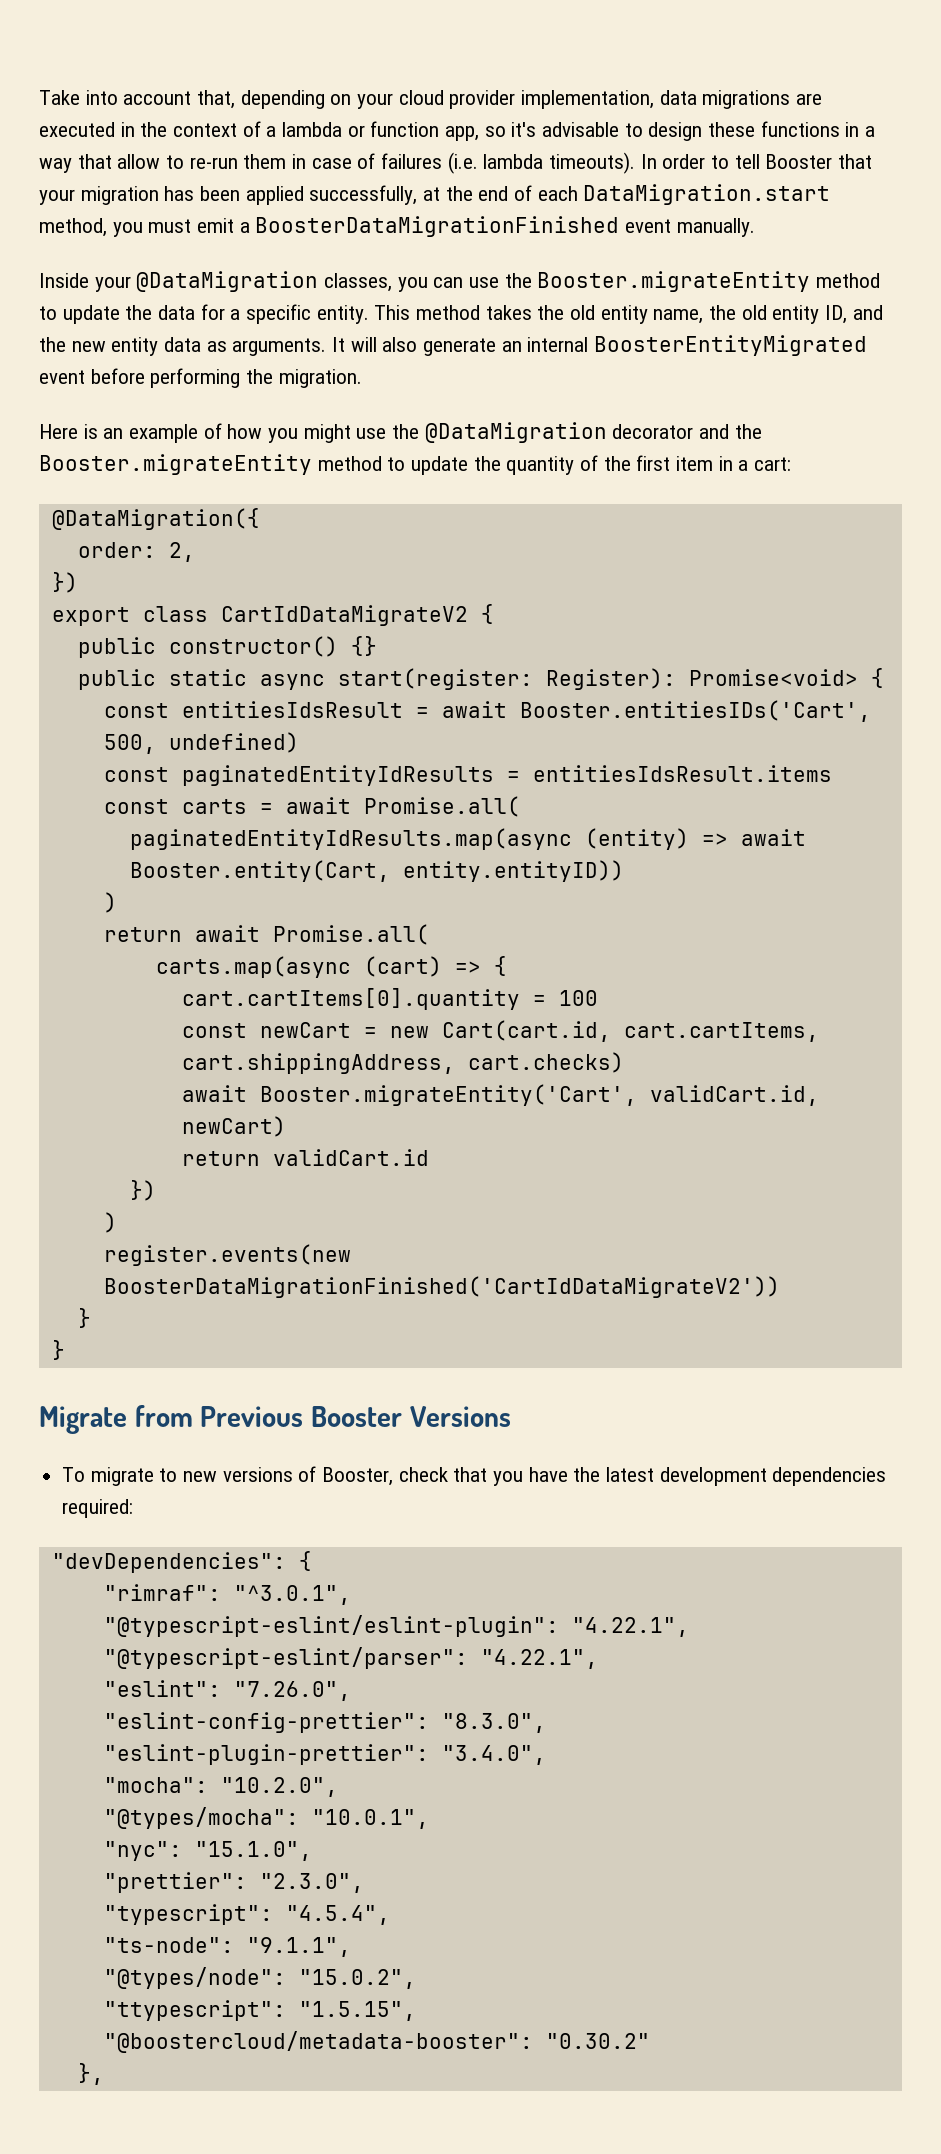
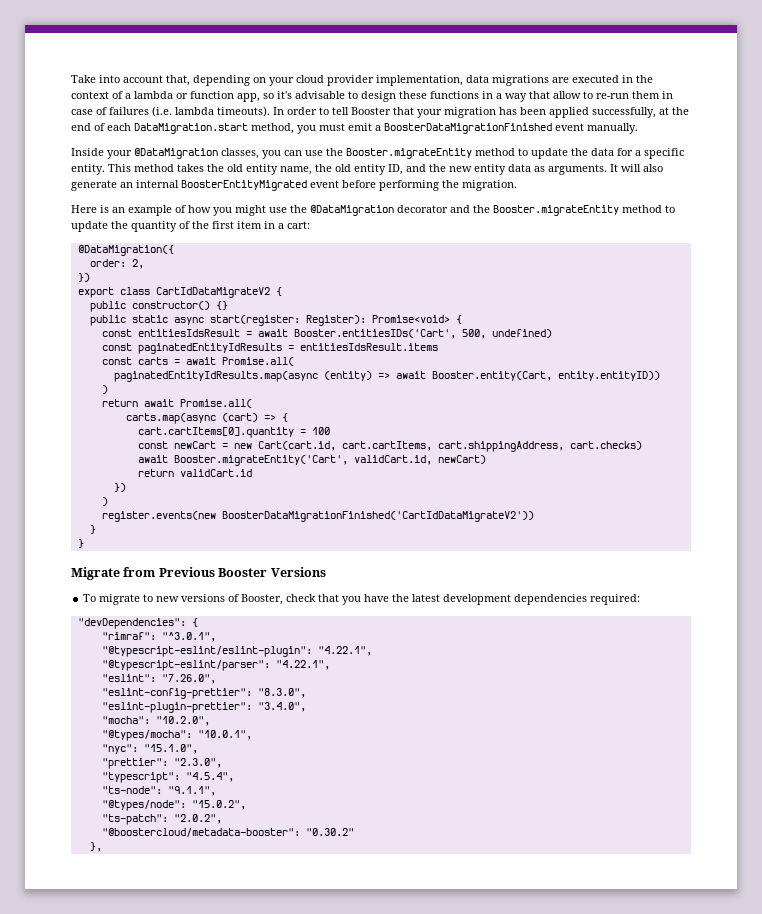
- "ttypescript": "1.5.15",
+ "ts-patch": "2.0.2",

